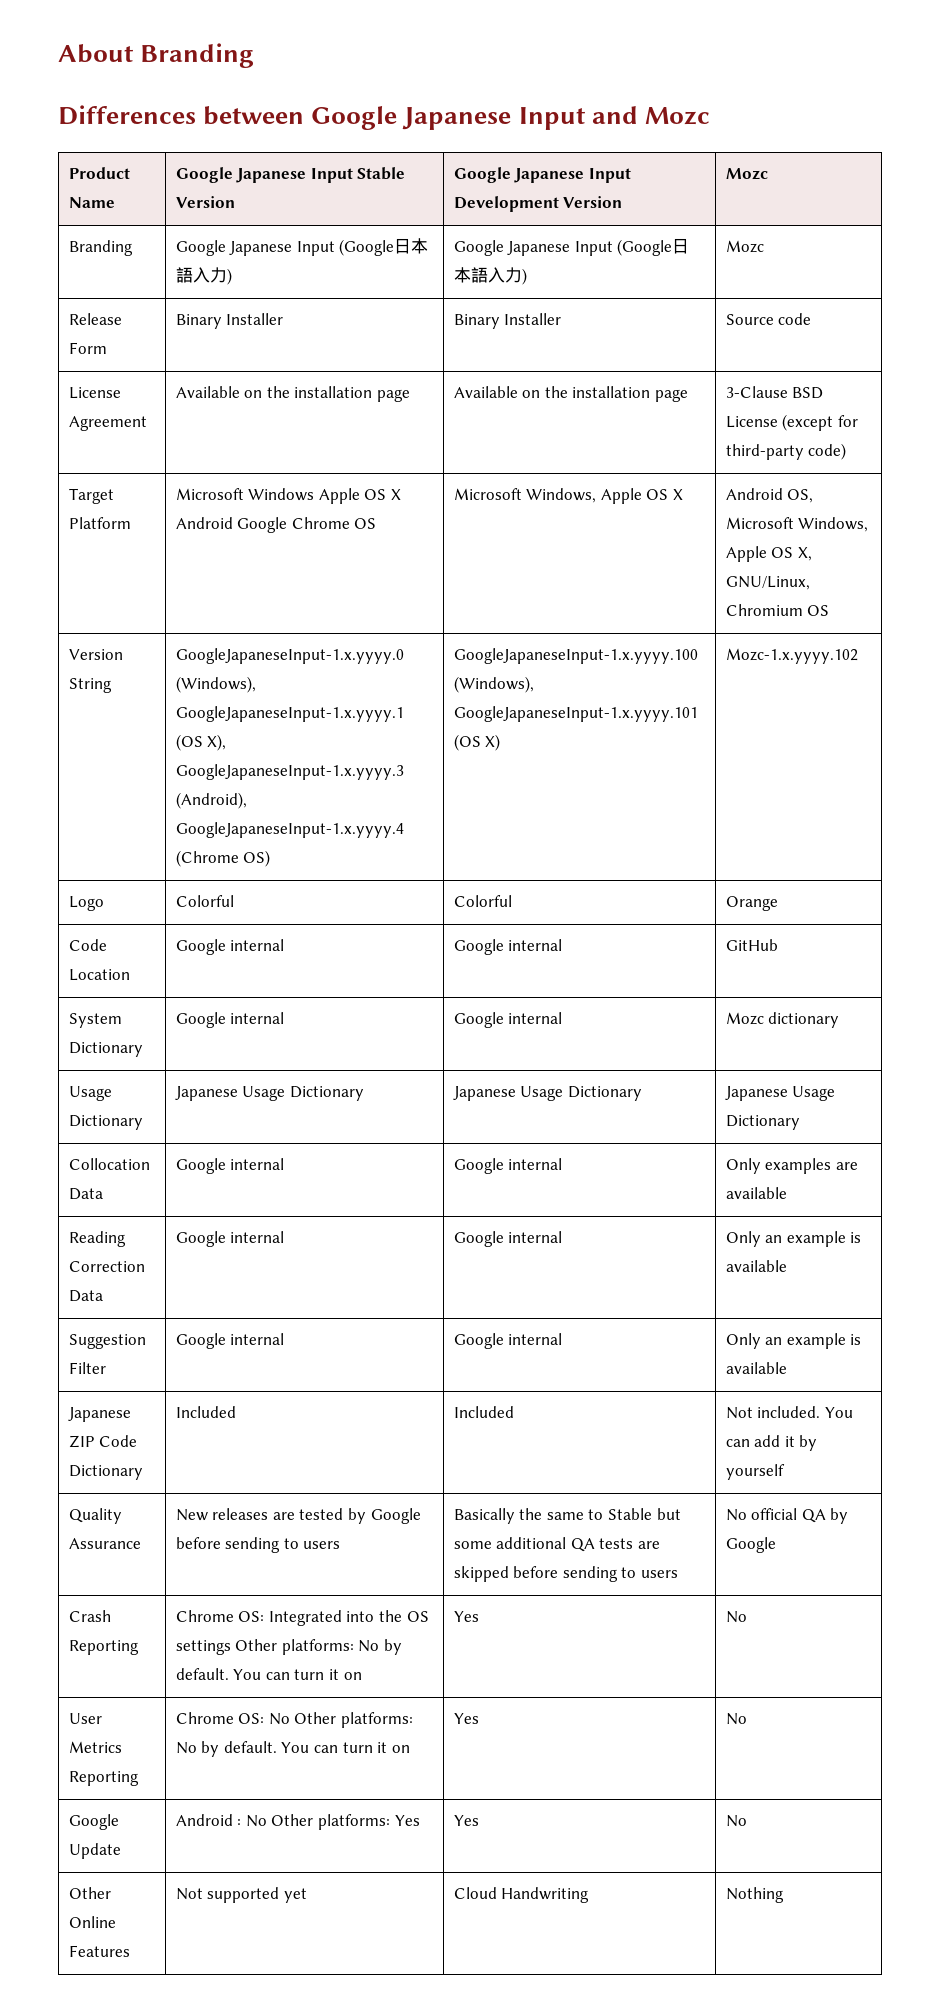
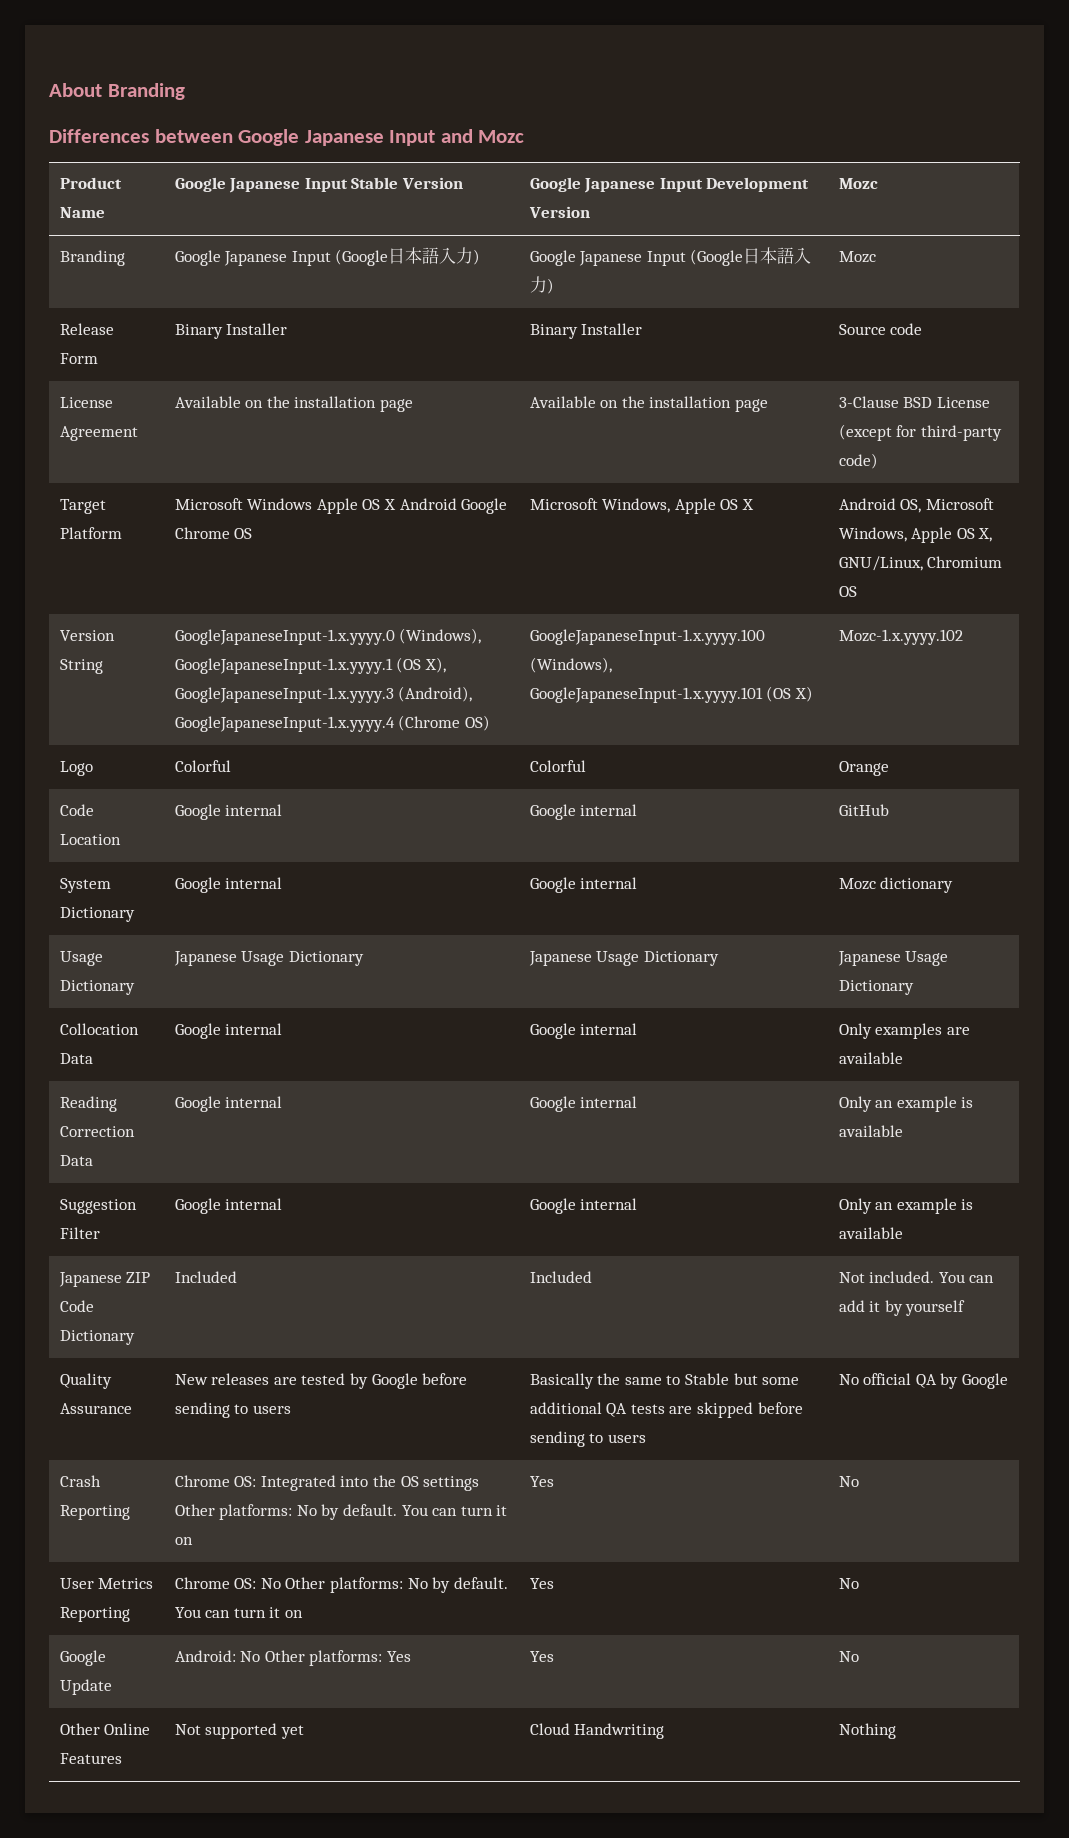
- Google Update | Android : No Other platforms: Yes | Yes | No
+ Google Update | Android: No Other platforms: Yes | Yes | No

